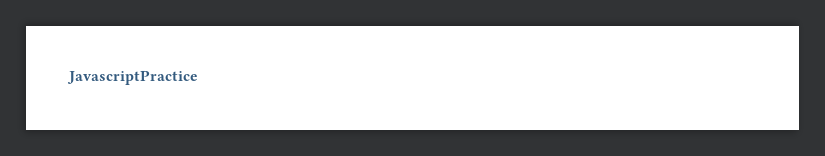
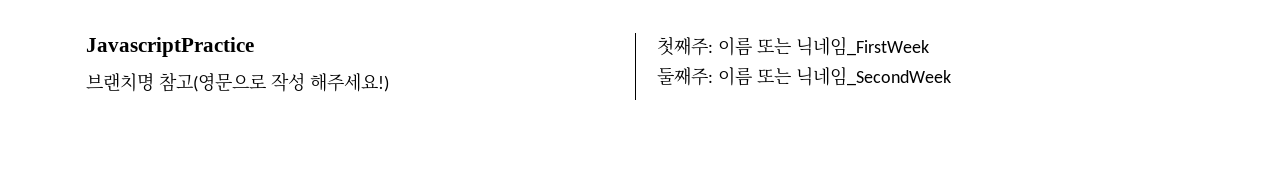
+ 브랜치명 참고(영문으로 작성 해주세요!)
+ 첫째주: 이름 또는 닉네임_FirstWeek
+ 둘째주: 이름 또는 닉네임_SecondWeek

